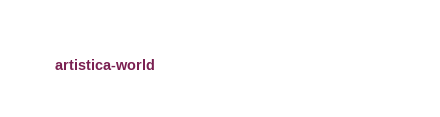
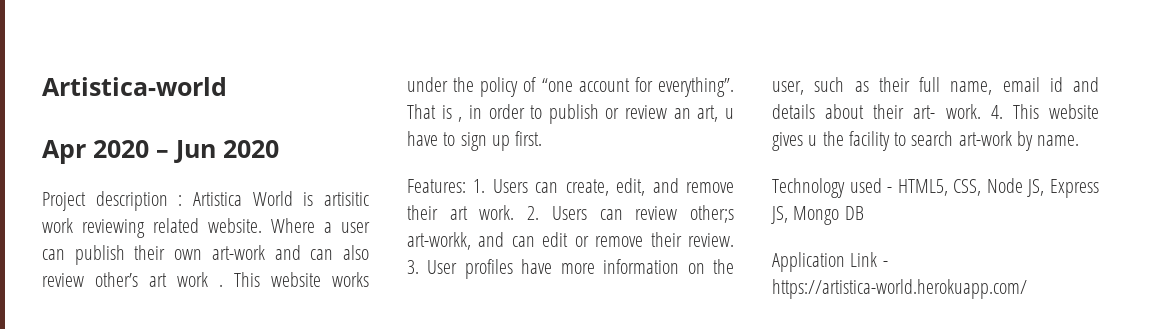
- artistica-world
+ Artistica-world
+ Apr 2020 – Jun 2020
+ Project description : Artistica World is artisitic work reviewing related website. Where a user can publish their own art-work and can also review other’s art work . This website works under the policy of “one account for everything”. That is , in order to publish or review an art, u have to sign up first.
+ Features: 1. Users can create, edit, and remove their art work. 2. Users can review other;s art-workk, and can edit or remove their review. 3. User profiles have more information on the user, such as their full name, email id and details about their art- work. 4. This website gives u the facility to search art-work by name.
+ Technology used - HTML5, CSS, Node JS, Express JS, Mongo DB
+ Application Link - https://artistica-world.herokuapp.com/

